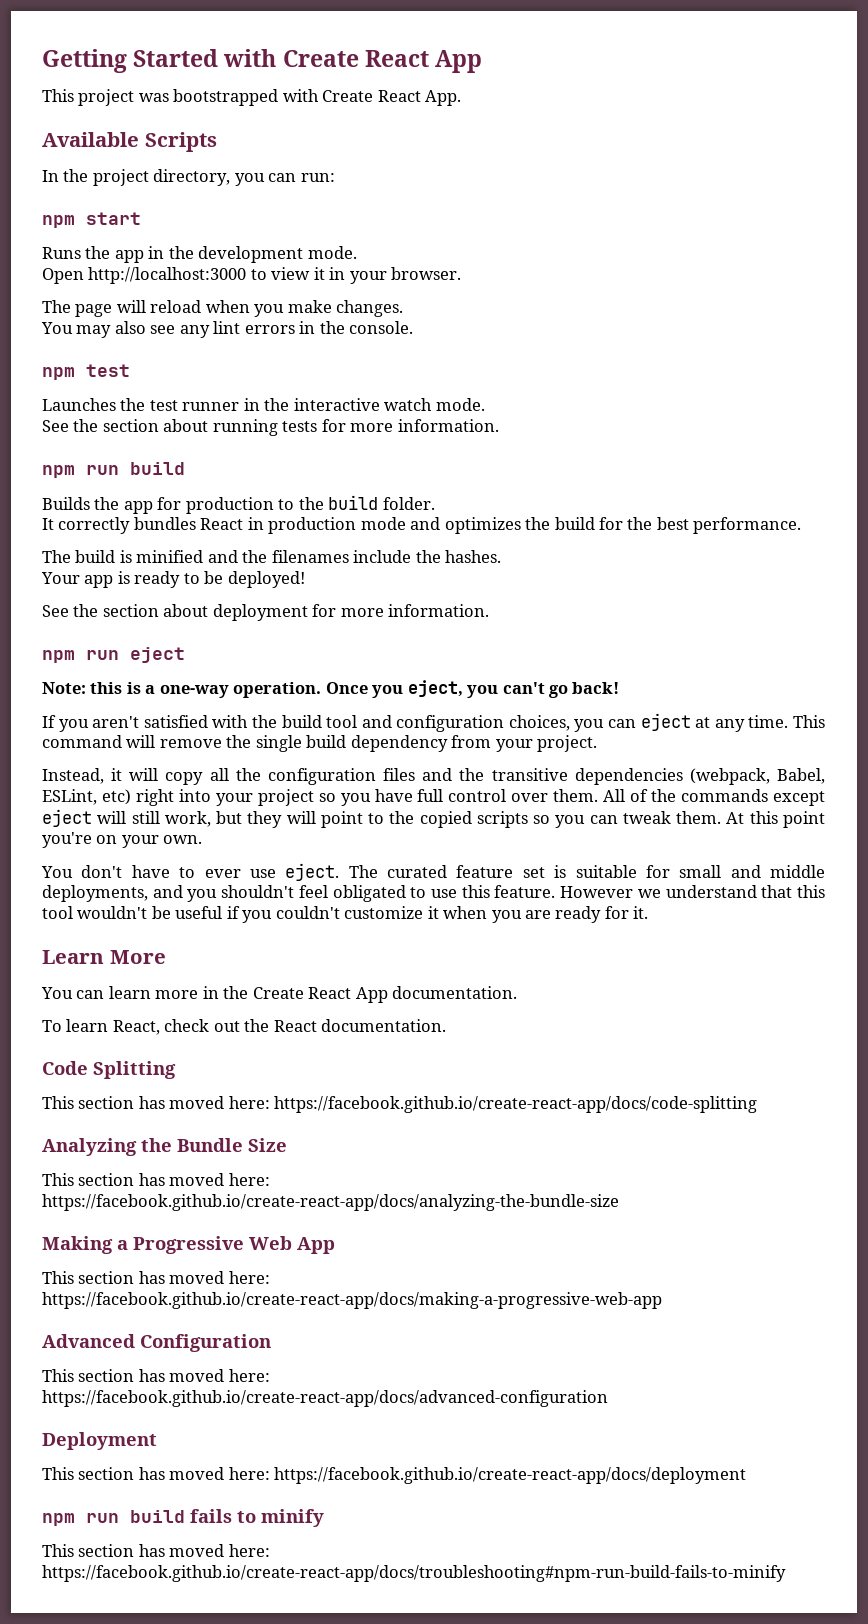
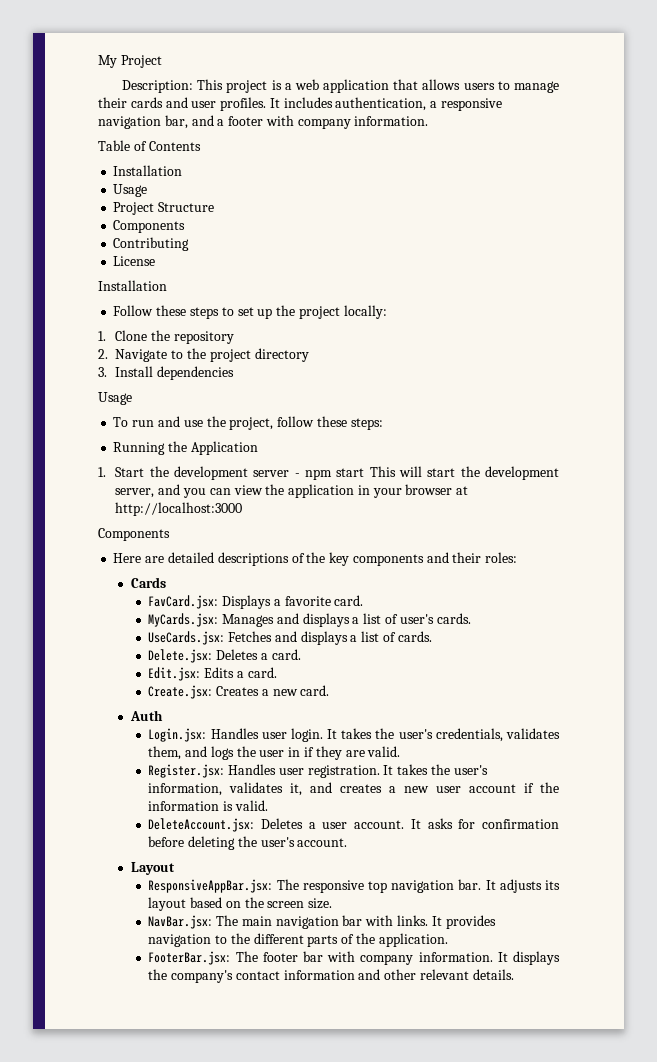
- Getting Started with Create React App
- This project was bootstrapped with Create React App.
- Available Scripts
- In the project directory, you can run:
- npm start
- Runs the app in the development mode.
- Open http://localhost:3000 to view it in your browser.
- The page will reload when you make changes.
- You may also see any lint errors in the console.
- npm test
- Launches the test runner in the interactive watch mode.
- See the section about running tests for more information.
- npm run build
- Builds the app for production to the build folder.
- It correctly bundles React in production mode and optimizes the build for the best performance.
- The build is minified and the filenames include the hashes.
- Your app is ready to be deployed!
- See the section about deployment for more information.
- npm run eject
- Note: this is a one-way operation. Once you eject, you can't go back!
- If you aren't satisfied with the build tool and configuration choices, you can eject at any time. This command will remove the single build dependency from your project.
- Instead, it will copy all the configuration files and the transitive dependencies (webpack, Babel, ESLint, etc) right into your project so you have full control over them. All of the commands except eject will still work, but they will point to the copied scripts so you can tweak them. At this point you're on your own.
- You don't have to ever use eject. The curated feature set is suitable for small and middle deployments, and you shouldn't feel obligated to use this feature. However we understand that this tool wouldn't be useful if you couldn't customize it when you are ready for it.
- Learn More
- You can learn more in the Create React App documentation.
- To learn React, check out the React documentation.
- Code Splitting
- This section has moved here: https://facebook.github.io/create-react-app/docs/code-splitting
- Analyzing the Bundle Size
- This section has moved here: https://facebook.github.io/create-react-app/docs/analyzing-the-bundle-size
- Making a Progressive Web App
- This section has moved here: https://facebook.github.io/create-react-app/docs/making-a-progressive-web-app
- Advanced Configuration
- This section has moved here: https://facebook.github.io/create-react-app/docs/advanced-configuration
- Deployment
- This section has moved here: https://facebook.github.io/create-react-app/docs/deployment
- npm run build fails to minify
- This section has moved here: https://facebook.github.io/create-react-app/docs/troubleshooting#npm-run-build-fails-to-minify
+ My Project
+ Description: This project is a web application that allows users to manage their cards and user profiles. It includes authentication, a responsive navigation bar, and a footer with company information.
+ Table of Contents
+ Installation
+ Usage
+ Project Structure
+ Components
+ Contributing
+ License
+ Installation
+ Follow these steps to set up the project locally:
+ 1. Clone the repository
+ 2. Navigate to the project directory
+ 3. Install dependencies
+ Usage
+ To run and use the project, follow these steps:
+ Running the Application
+ 1. Start the development server - npm start This will start the development server, and you can view the application in your browser at http://localhost:3000
+ Components
+ Here are detailed descriptions of the key components and their roles:
+ Cards
+ FavCard.jsx: Displays a favorite card.
+ MyCards.jsx: Manages and displays a list of user's cards.
+ UseCards.jsx: Fetches and displays a list of cards.
+ Delete.jsx: Deletes a card.
+ Edit.jsx: Edits a card.
+ Create.jsx: Creates a new card.
+ Auth
+ Login.jsx: Handles user login. It takes the user's credentials, validates them, and logs the user in if they are valid.
+ Register.jsx: Handles user registration. It takes the user's information, validates it, and creates a new user account if the information is valid.
+ DeleteAccount.jsx: Deletes a user account. It asks for confirmation before deleting the user's account.
+ Layout
+ ResponsiveAppBar.jsx: The responsive top navigation bar. It adjusts its layout based on the screen size.
+ NavBar.jsx: The main navigation bar with links. It provides navigation to the different parts of the application.
+ FooterBar.jsx: The footer bar with company information. It displays the company's contact information and other relevant details.

